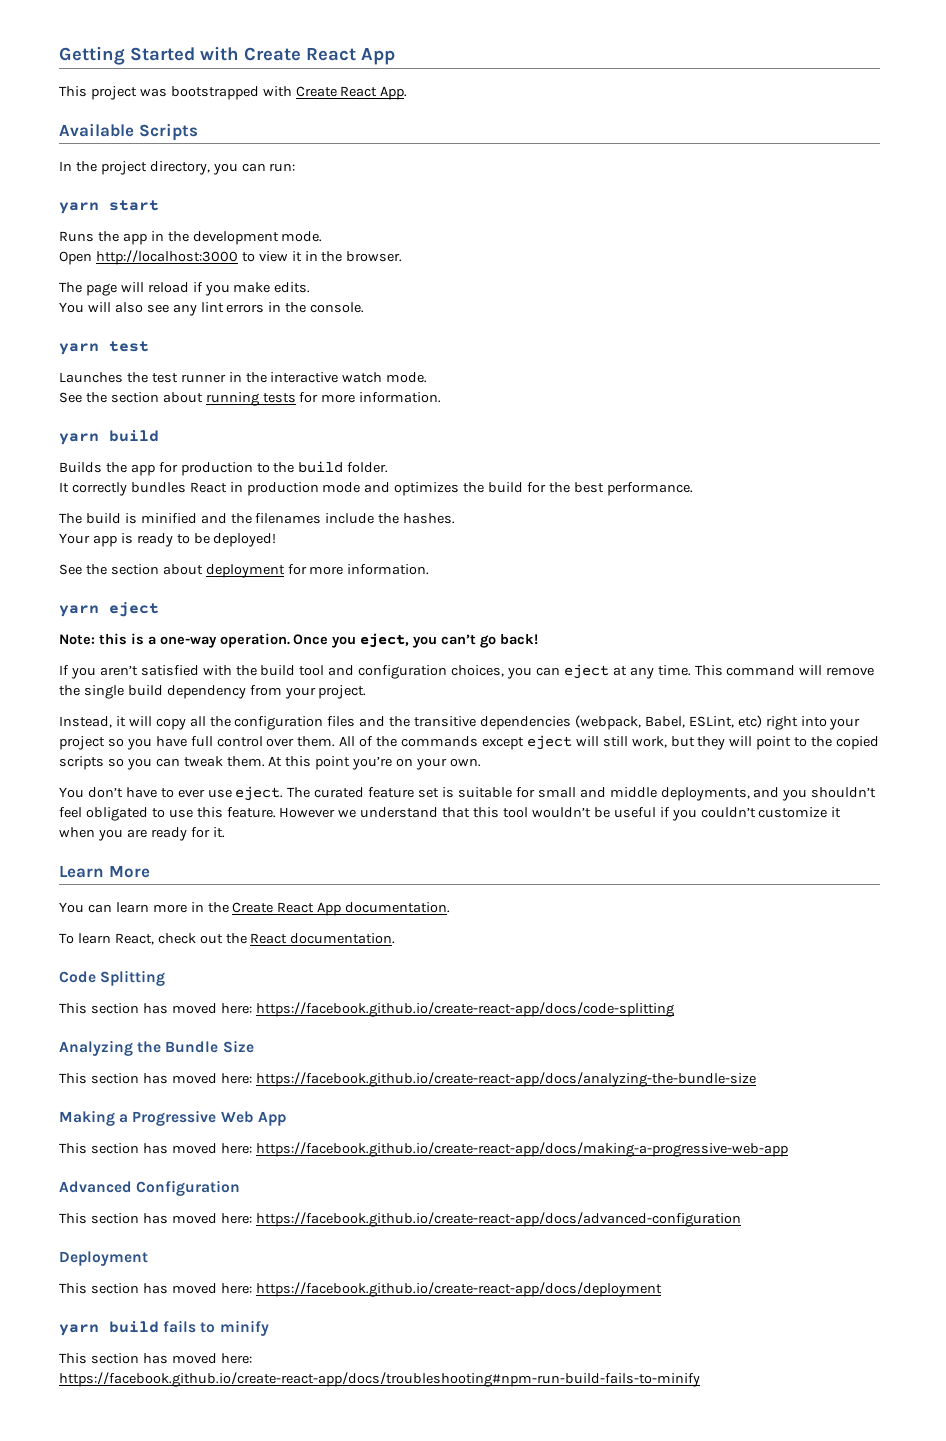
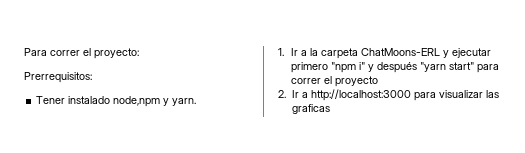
- Getting Started with Create React App
- This project was bootstrapped with Create React App.
- Available Scripts
- In the project directory, you can run:
- yarn start
- Runs the app in the development mode.
- Open http://localhost:3000 to view it in the browser.
- The page will reload if you make edits.
- You will also see any lint errors in the console.
- yarn test
- Launches the test runner in the interactive watch mode.
- See the section about running tests for more information.
- yarn build
- Builds the app for production to the build folder.
- It correctly bundles React in production mode and optimizes the build for the best performance.
- The build is minified and the filenames include the hashes.
- Your app is ready to be deployed!
- See the section about deployment for more information.
- yarn eject
- Note: this is a one-way operation. Once you eject, you can’t go back!
- If you aren’t satisfied with the build tool and configuration choices, you can eject at any time. This command will remove the single build dependency from your project.
- Instead, it will copy all the configuration files and the transitive dependencies (webpack, Babel, ESLint, etc) right into your project so you have full control over them. All of the commands except eject will still work, but they will point to the copied scripts so you can tweak them. At this point you’re on your own.
- You don’t have to ever use eject. The curated feature set is suitable for small and middle deployments, and you shouldn’t feel obligated to use this feature. However we understand that this tool wouldn’t be useful if you couldn’t customize it when you are ready for it.
- Learn More
- You can learn more in the Create React App documentation.
- To learn React, check out the React documentation.
- Code Splitting
- This section has moved here: https://facebook.github.io/create-react-app/docs/code-splitting
- Analyzing the Bundle Size
- This section has moved here: https://facebook.github.io/create-react-app/docs/analyzing-the-bundle-size
- Making a Progressive Web App
- This section has moved here: https://facebook.github.io/create-react-app/docs/making-a-progressive-web-app
- Advanced Configuration
- This section has moved here: https://facebook.github.io/create-react-app/docs/advanced-configuration
- Deployment
- This section has moved here: https://facebook.github.io/create-react-app/docs/deployment
- yarn build fails to minify
- This section has moved here: https://facebook.github.io/create-react-app/docs/troubleshooting#npm-run-build-fails-to-minify
+ Para correr el proyecto:
+ Prerrequisitos:
+ Tener instalado node,npm y yarn.
+ 1. Ir a la carpeta ChatMoons-ERL y ejecutar primero "npm i" y después "yarn start" para correr el proyecto
+ 2. Ir a http://localhost:3000 para visualizar las graficas

